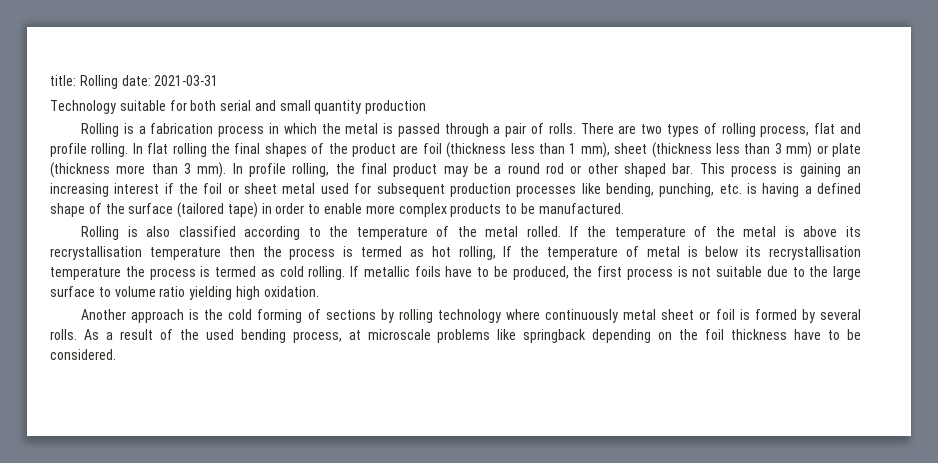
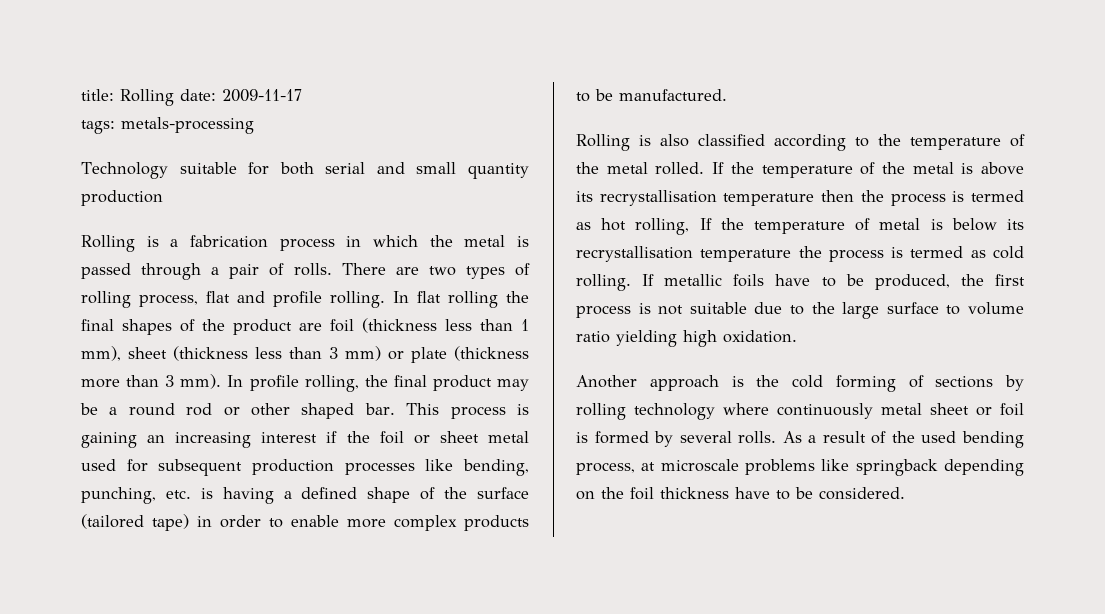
- title: Rolling date: 2021-03-31
+ title: Rolling date: 2009-11-17
+ tags: metals-processing

